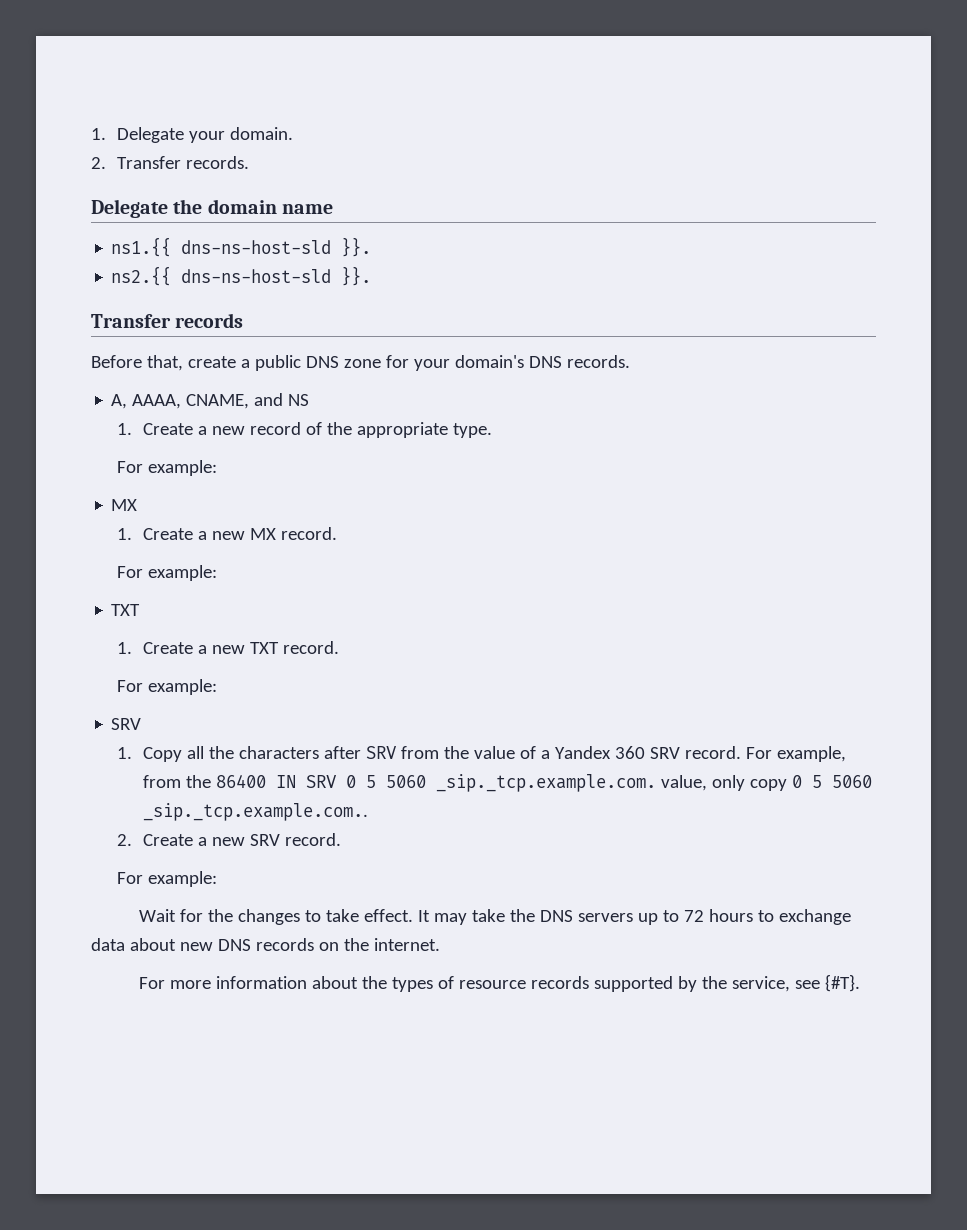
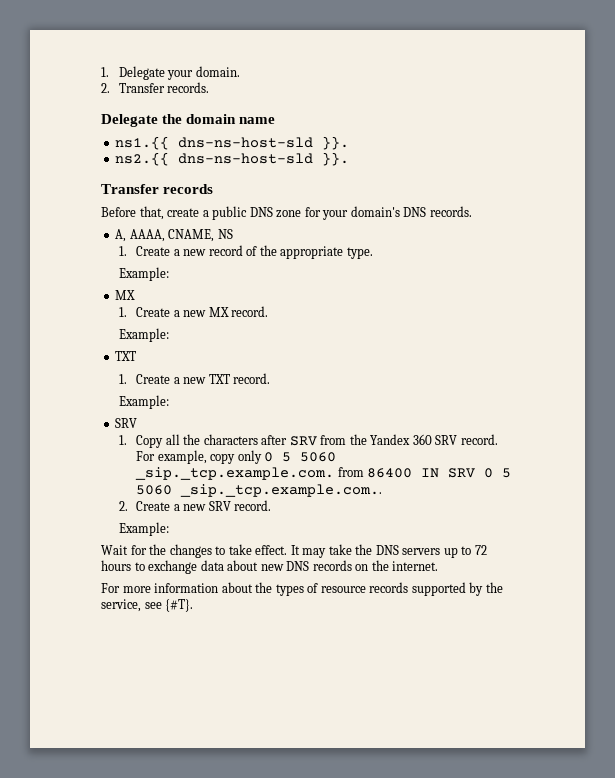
- A, AAAA, CNAME, and NS
+ A, AAAA, CNAME, NS
  1. Create a new record of the appropriate type.
- For example:
+ Example:
  1. Create a new MX record.
- For example:
+ Example:
  1. Create a new TXT record.
- For example:
+ Example:
- 1. Copy all the characters after SRV from the value of a Yandex 360 SRV record.
+ 1. Copy all the characters after SRV from the Yandex 360 SRV record.
- For example, from the 86400 IN SRV 0 5 5060 _sip._tcp.example.com. value, only copy 0 5 5060 _sip._tcp.example.com..
+ For example, copy only 0 5 5060 _sip._tcp.example.com. from 86400 IN SRV 0 5 5060 _sip._tcp.example.com..
  2. Create a new SRV record.
- For example:
+ Example:

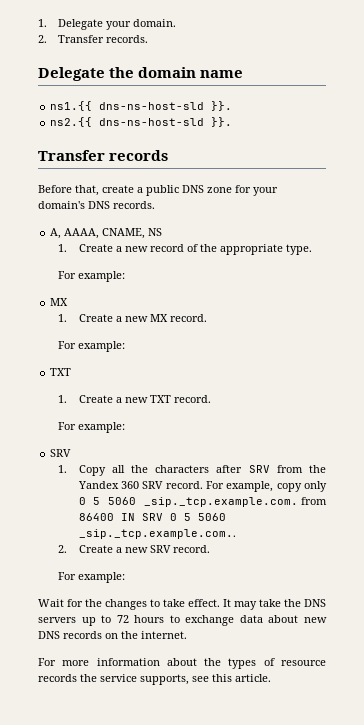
  1. Create a new record of the appropriate type.
- Example:
+ For example:
  1. Create a new MX record.
- Example:
+ For example:
  1. Create a new TXT record.
- Example:
+ For example:
  2. Create a new SRV record.
- Example:
+ For example:
- For more information about the types of resource records supported by the service, see {#T}.
+ For more information about the types of resource records the service supports, see this article.

